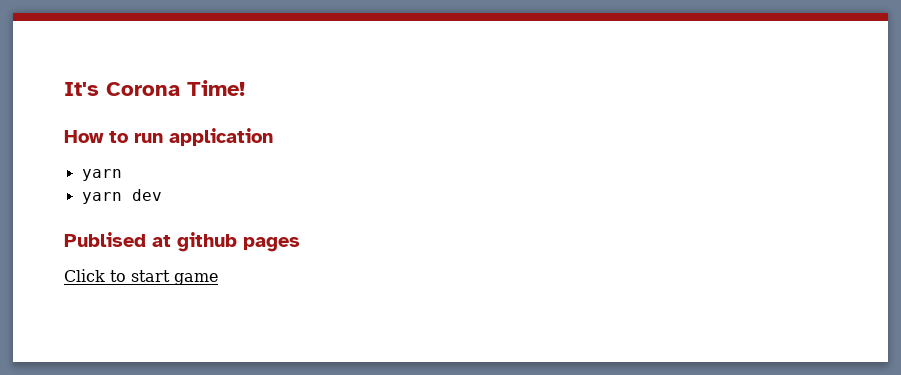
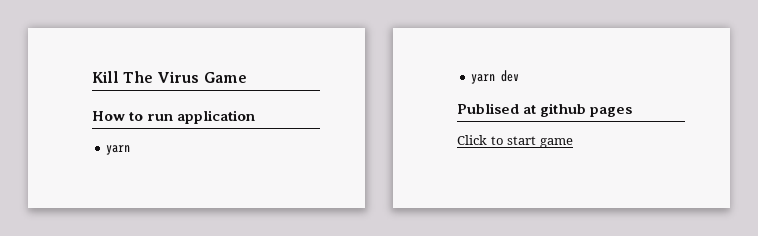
- It's Corona Time!
+ Kill The Virus Game

